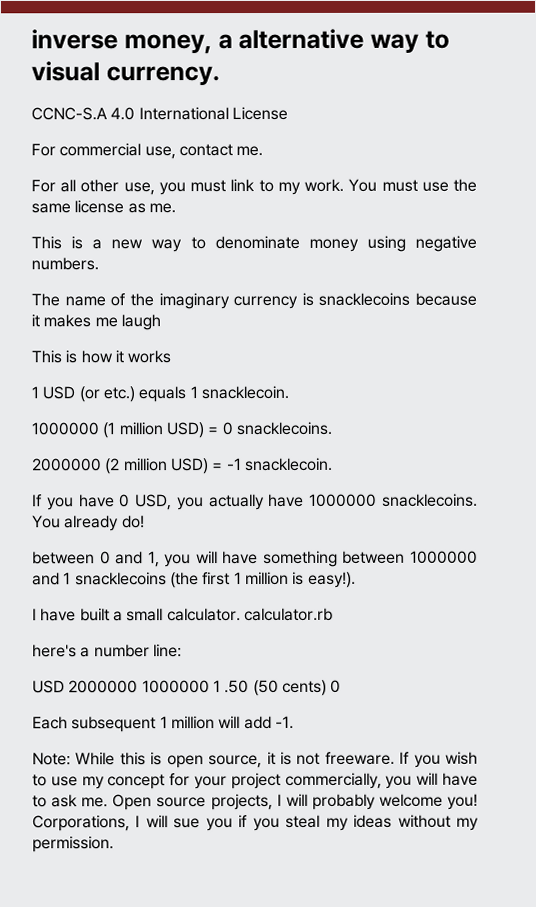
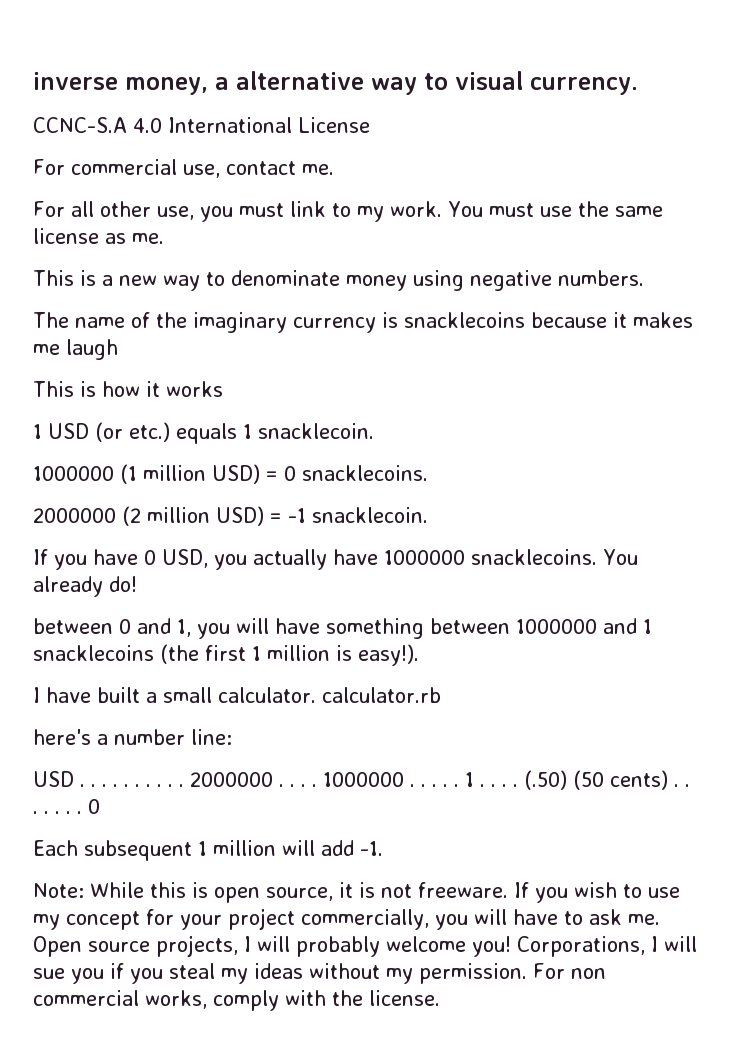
- USD 2000000 1000000 1 .50 (50 cents) 0
+ USD . . . . . . . . . . 2000000 . . . . 1000000 . . . . . 1 . . . . (.50) (50 cents) . . . . . . . 0
+ For non commercial works, comply with the license.

